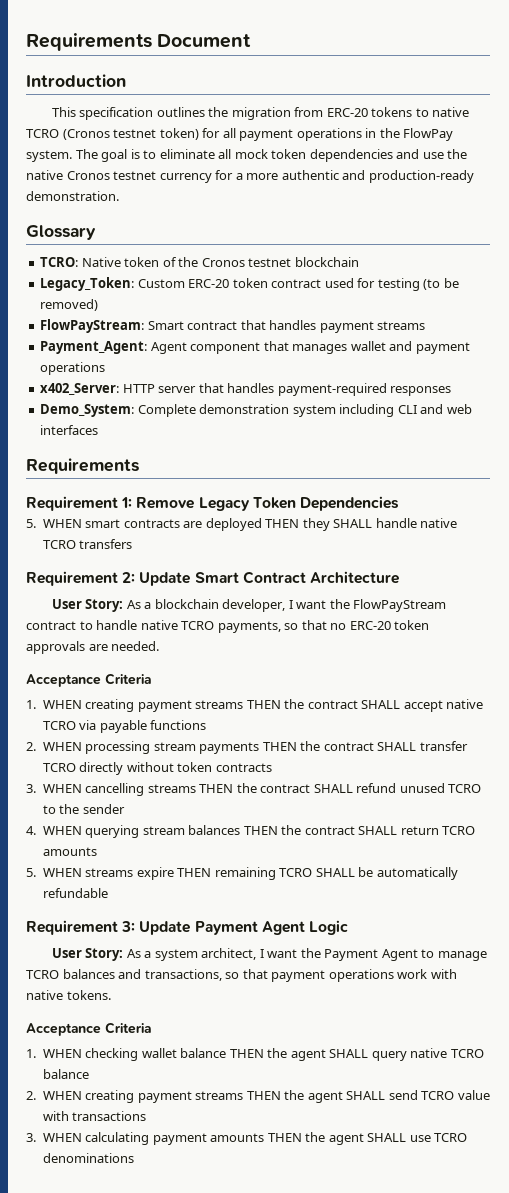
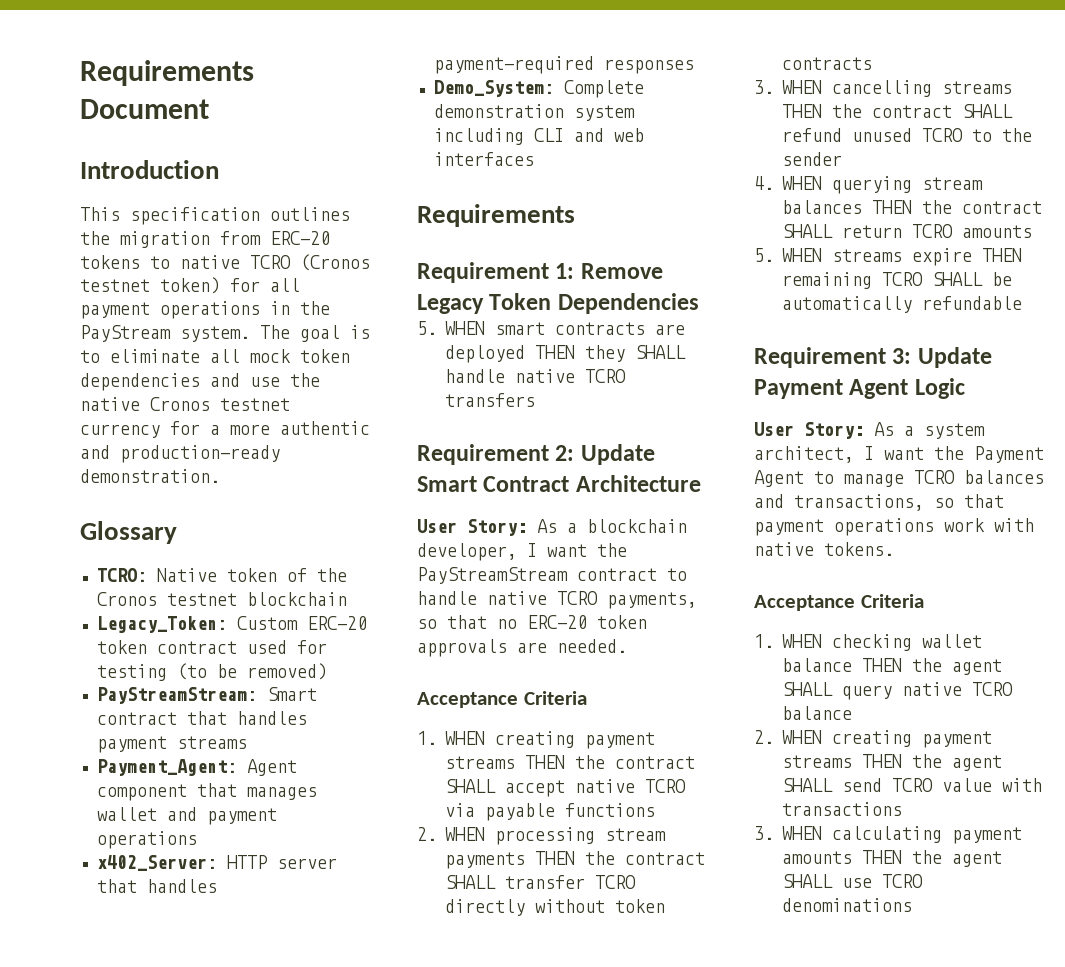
- This specification outlines the migration from ERC-20 tokens to native TCRO (Cronos testnet token) for all payment operations in the FlowPay system.
+ This specification outlines the migration from ERC-20 tokens to native TCRO (Cronos testnet token) for all payment operations in the PayStream system.
- FlowPayStream: Smart contract that handles payment streams
+ PayStreamStream: Smart contract that handles payment streams
- User Story: As a blockchain developer, I want the FlowPayStream contract to handle native TCRO payments, so that no ERC-20 token approvals are needed.
+ User Story: As a blockchain developer, I want the PayStreamStream contract to handle native TCRO payments, so that no ERC-20 token approvals are needed.

